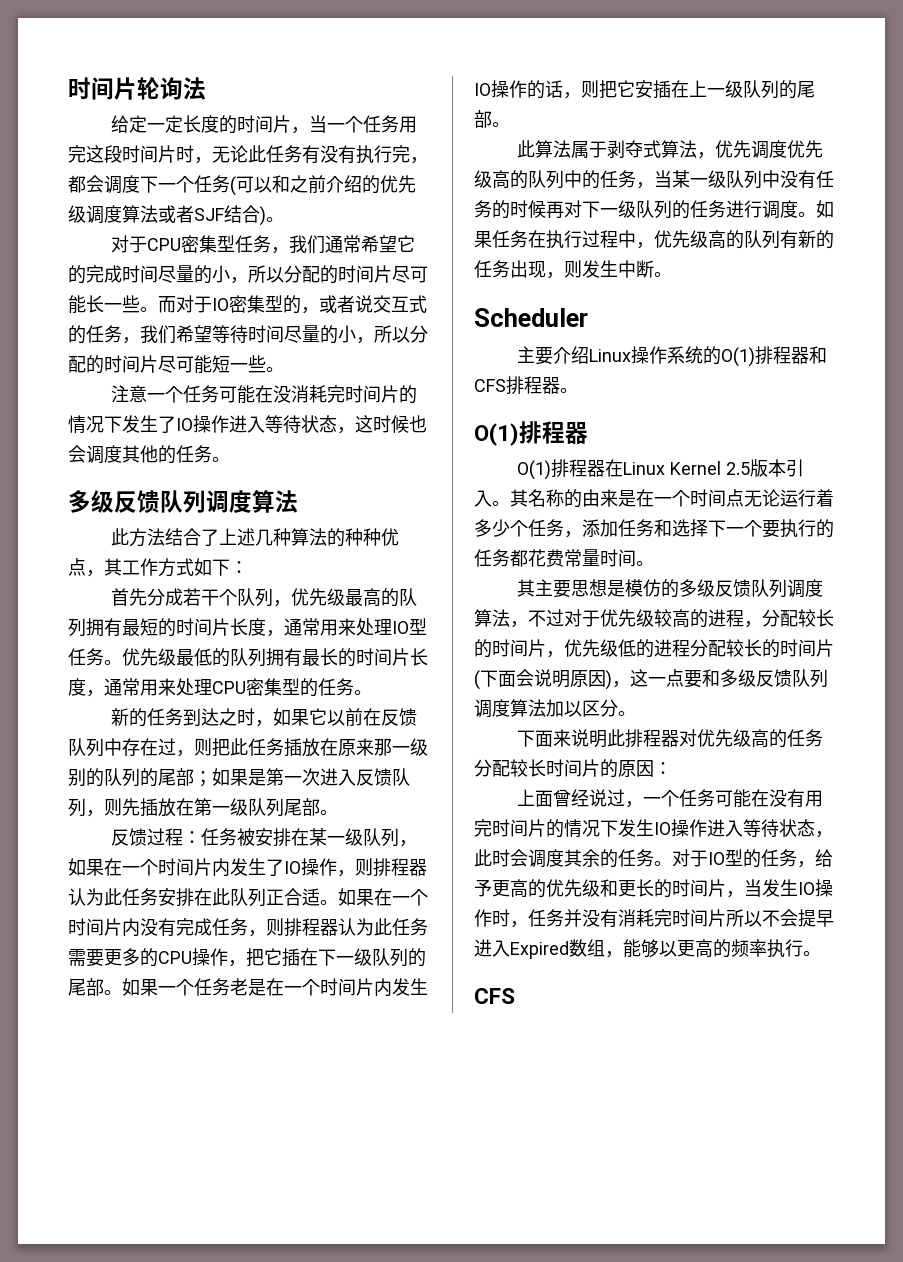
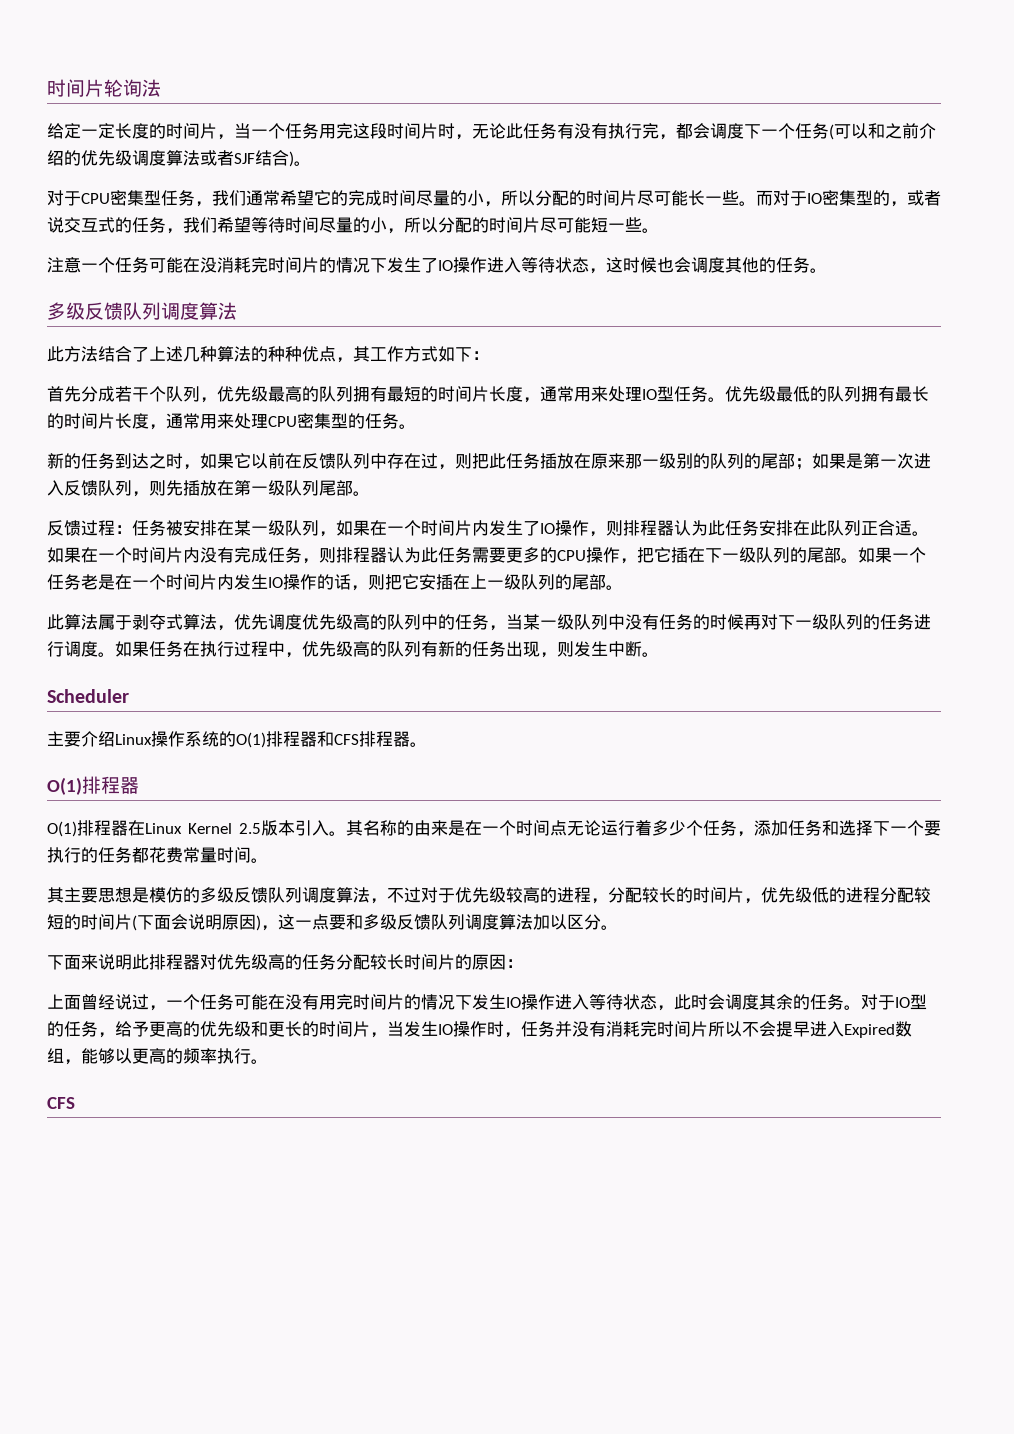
- 其主要思想是模仿的多级反馈队列调度算法，不过对于优先级较高的进程，分配较长的时间片，优先级低的进程分配较长的时间片(下面会说明原因)，这一点要和多级反馈队列调度算法加以区分。
+ 其主要思想是模仿的多级反馈队列调度算法，不过对于优先级较高的进程，分配较长的时间片，优先级低的进程分配较短的时间片(下面会说明原因)，这一点要和多级反馈队列调度算法加以区分。

